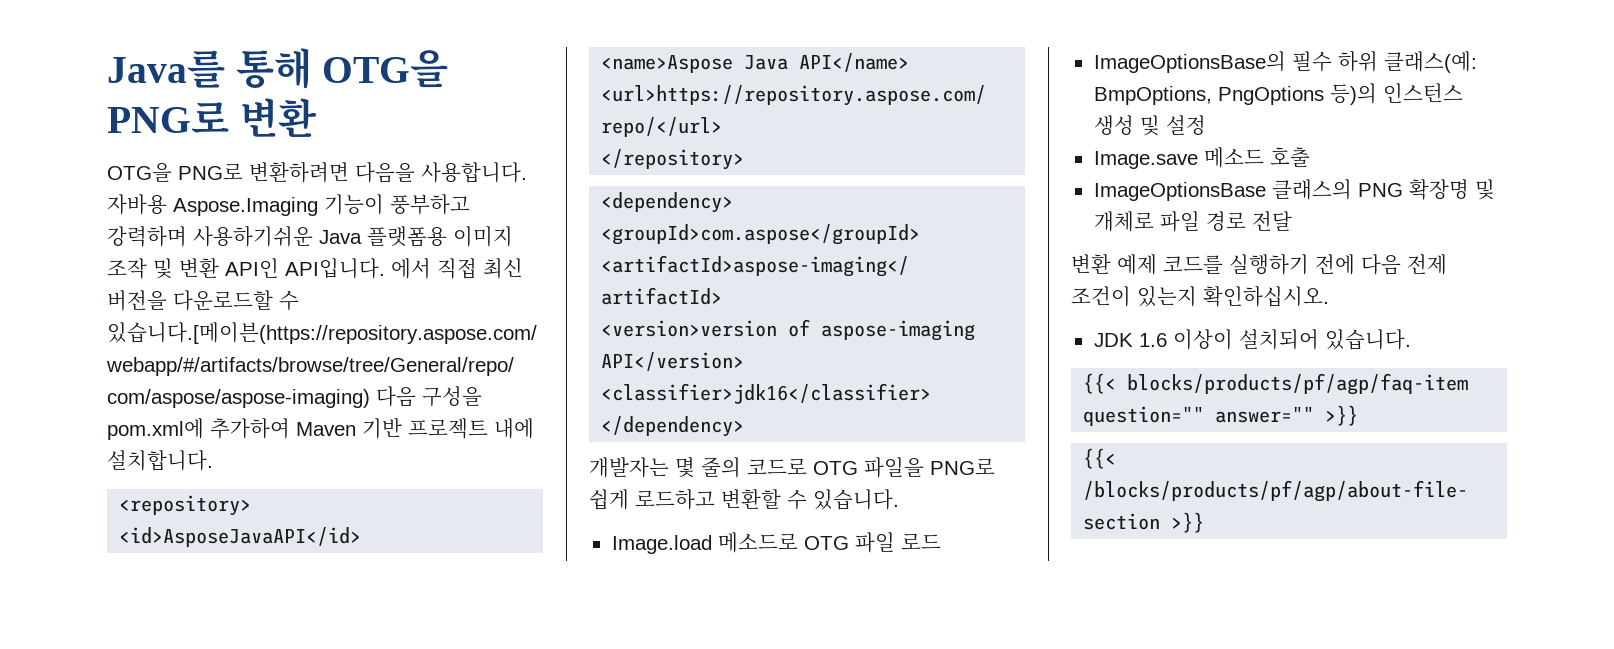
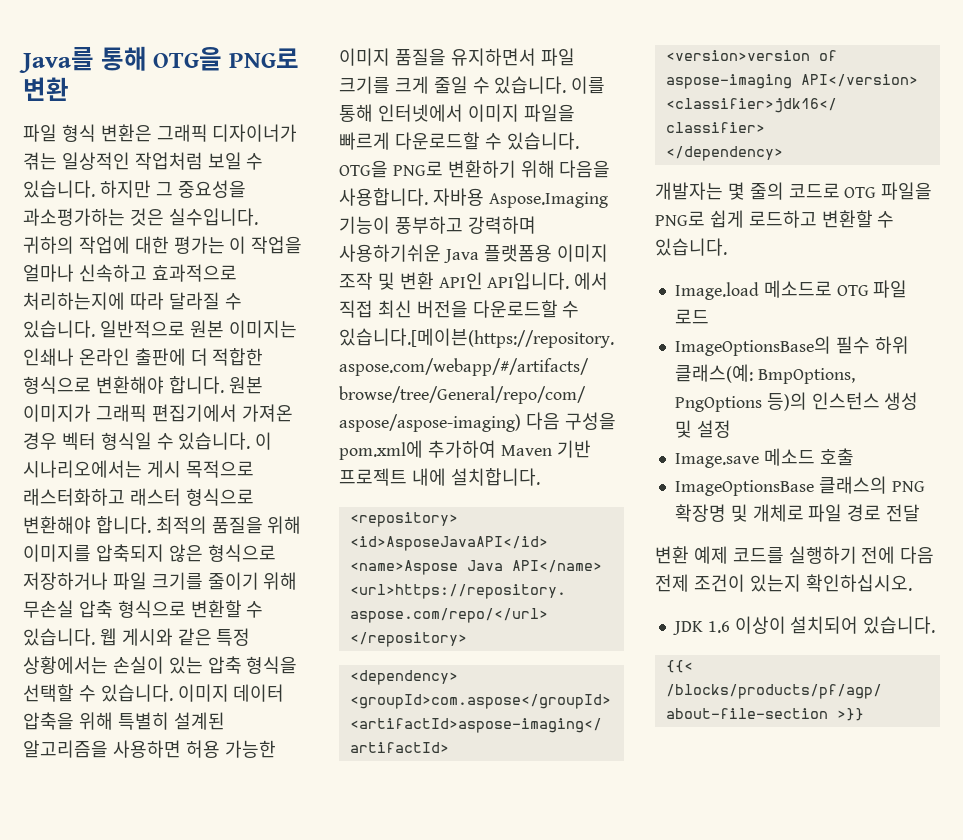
- OTG을 PNG로 변환하려면 다음을 사용합니다.
+ 파일 형식 변환은 그래픽 디자이너가 겪는 일상적인 작업처럼 보일 수 있습니다. 하지만 그 중요성을 과소평가하는 것은 실수입니다. 귀하의 작업에 대한 평가는 이 작업을 얼마나 신속하고 효과적으로 처리하는지에 따라 달라질 수 있습니다. 일반적으로 원본 이미지는 인쇄나 온라인 출판에 더 적합한 형식으로 변환해야 합니다. 원본 이미지가 그래픽 편집기에서 가져온 경우 벡터 형식일 수 있습니다. 이 시나리오에서는 게시 목적으로 래스터화하고 래스터 형식으로 변환해야 합니다. 최적의 품질을 위해 이미지를 압축되지 않은 형식으로 저장하거나 파일 크기를 줄이기 위해 무손실 압축 형식으로 변환할 수 있습니다. 웹 게시와 같은 특정 상황에서는 손실이 있는 압축 형식을 선택할 수 있습니다. 이미지 데이터 압축을 위해 특별히 설계된 알고리즘을 사용하면 허용 가능한 이미지 품질을 유지하면서 파일 크기를 크게 줄일 수 있습니다. 이를 통해 인터넷에서 이미지 파일을 빠르게 다운로드할 수 있습니다. OTG을 PNG로 변환하기 위해 다음을 사용합니다.
- {{< blocks/products/pf/agp/faq-item question="" answer="" >}}

